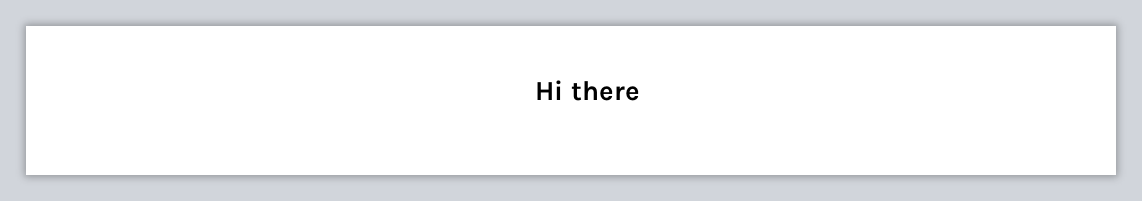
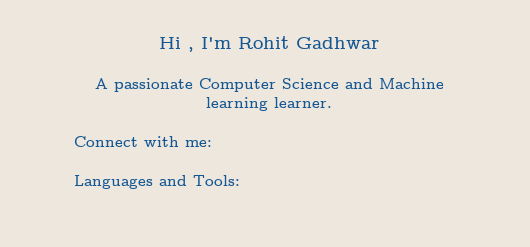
- Hi there
+ Hi , I'm Rohit Gadhwar
+ A passionate Computer Science and Machine learning learner.
+ Connect with me:
+ Languages and Tools:

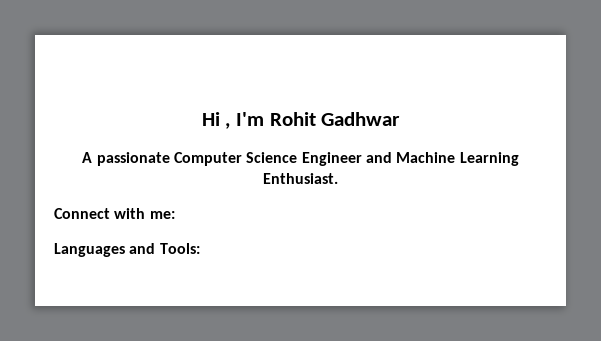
- A passionate Computer Science and Machine learning learner.
+ A passionate Computer Science Engineer and Machine Learning Enthusiast.

